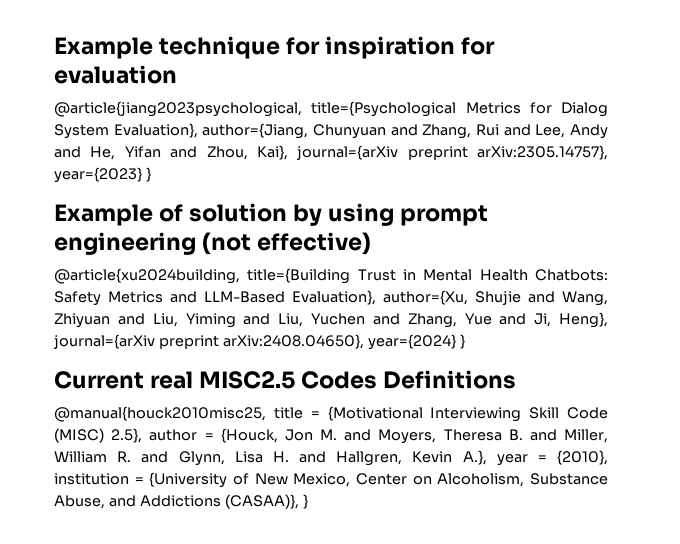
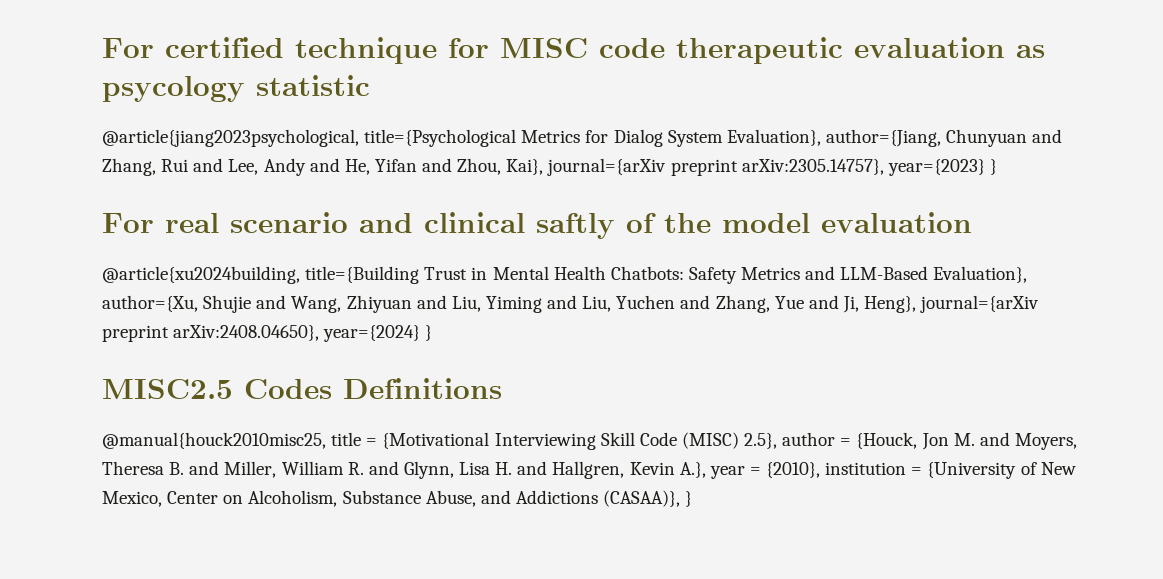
- Example technique for inspiration for evaluation
+ For certified technique for MISC code therapeutic evaluation as psycology statistic
- Example of solution by using prompt engineering (not effective)
+ For real scenario and clinical saftly of the model evaluation
- Current real MISC2.5 Codes Definitions
+ MISC2.5 Codes Definitions

